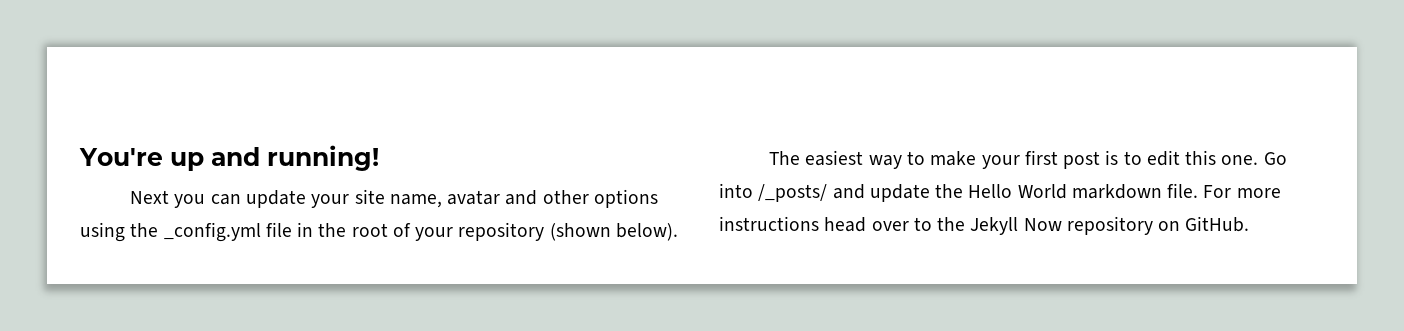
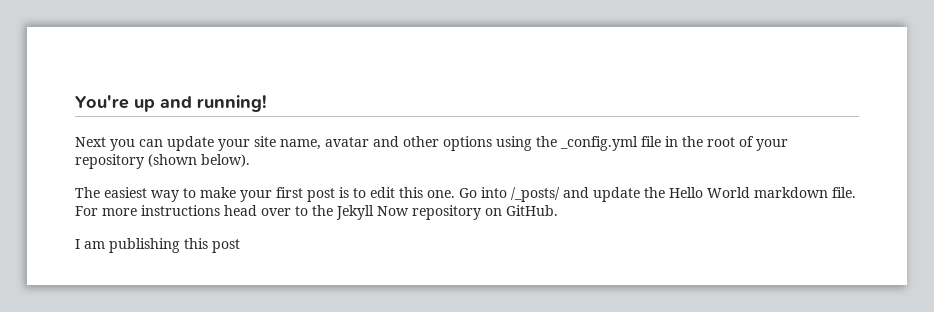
+ I am publishing this post

